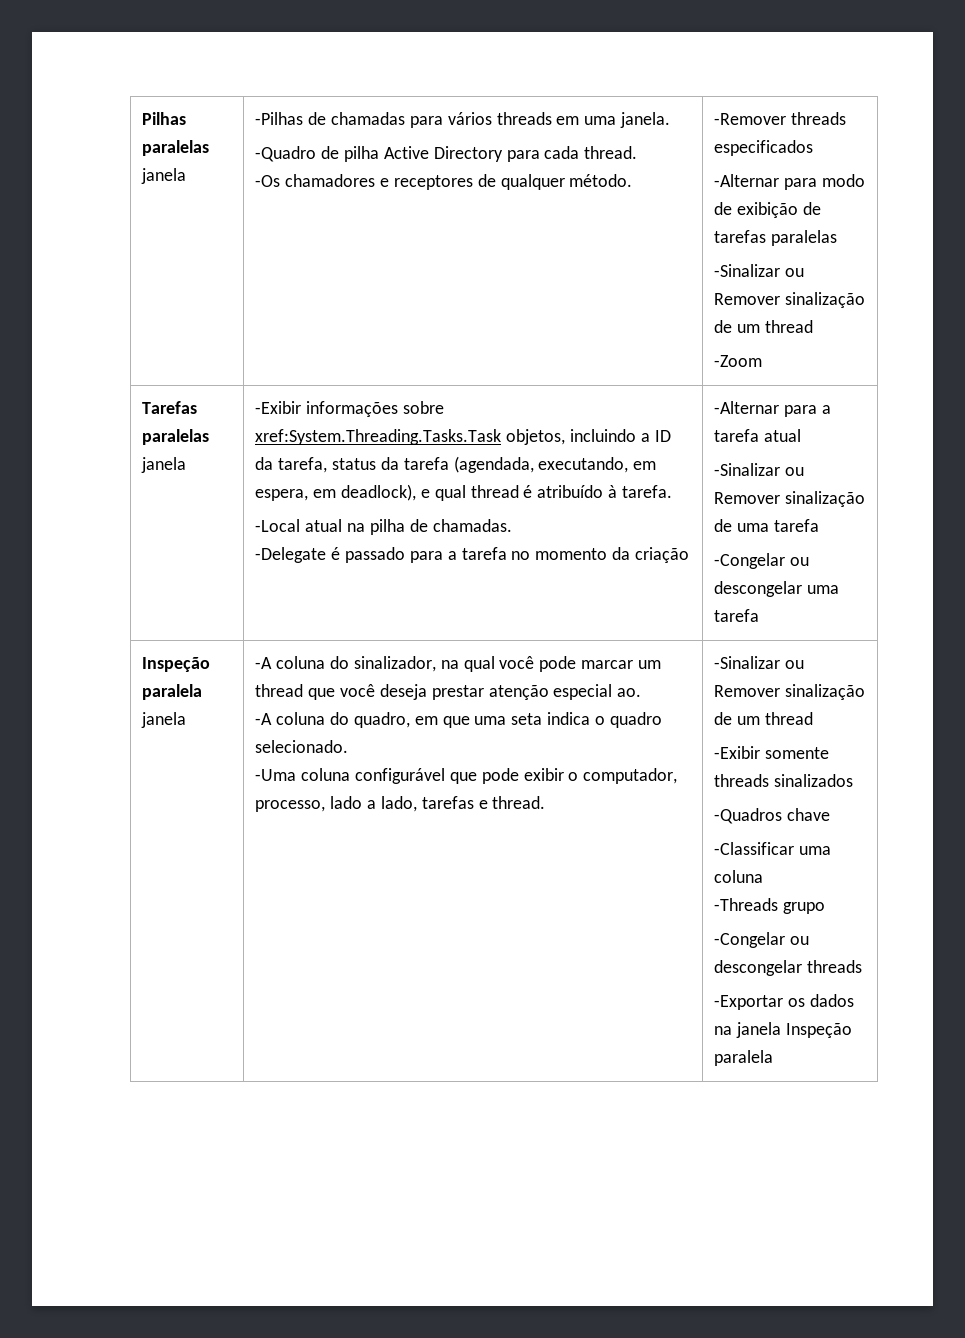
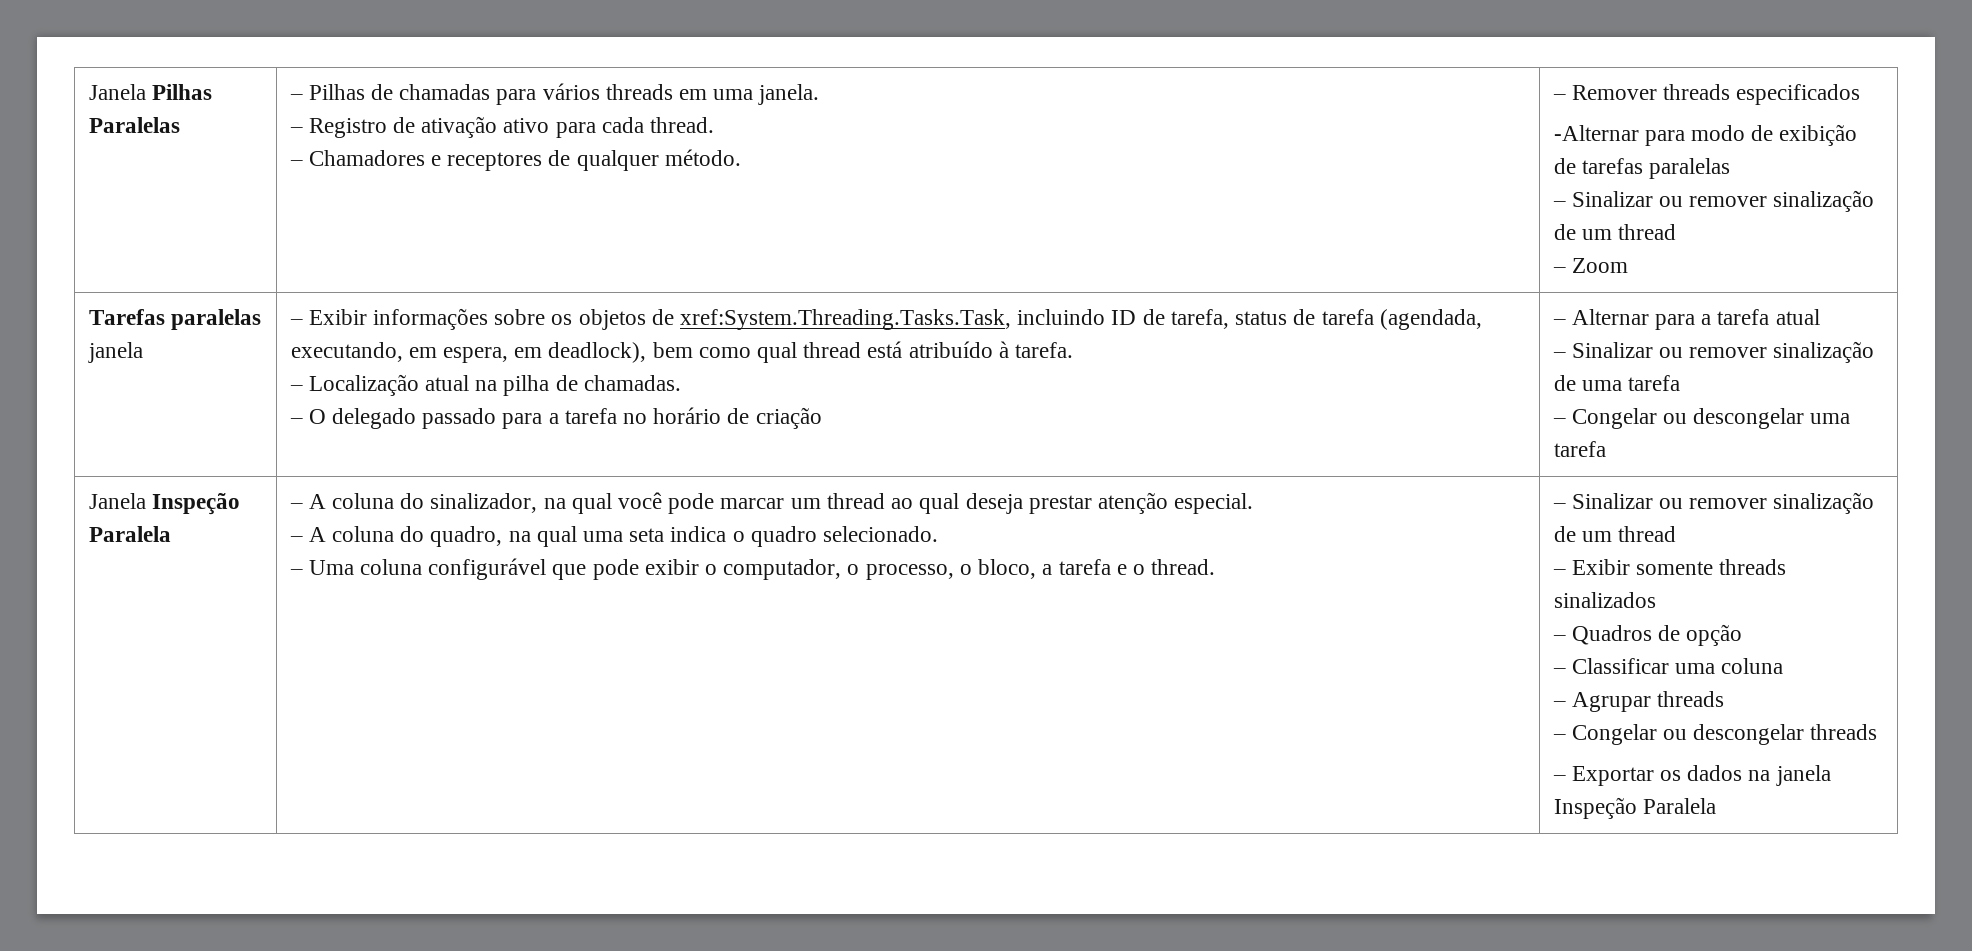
- Pilhas paralelas janela | -Pilhas de chamadas para vários threads em uma janela.
+ Janela Pilhas Paralelas | – Pilhas de chamadas para vários threads em uma janela.
- -Quadro de pilha Active Directory para cada thread.
+ – Registro de ativação ativo para cada thread.
- -Os chamadores e receptores de qualquer método.
+ – Chamadores e receptores de qualquer método.
- -Remover threads especificados
+ – Remover threads especificados
  -Alternar para modo de exibição de tarefas paralelas
- -Sinalizar ou Remover sinalização de um thread
- -Zoom
+ – Sinalizar ou remover sinalização de um thread
+ – Zoom
- -Exibir informações sobre xref:System.Threading.Tasks.Task objetos, incluindo a ID da tarefa, status da tarefa (agendada, executando, em espera, em deadlock), e qual thread é atribuído à tarefa.
+ – Exibir informações sobre os objetos de xref:System.Threading.Tasks.Task, incluindo ID de tarefa, status de tarefa (agendada, executando, em espera, em deadlock), bem como qual thread está atribuído à tarefa.
- -Local atual na pilha de chamadas.
+ – Localização atual na pilha de chamadas.
- -Delegate é passado para a tarefa no momento da criação
+ – O delegado passado para a tarefa no horário de criação
- -Alternar para a tarefa atual
+ – Alternar para a tarefa atual
- -Sinalizar ou Remover sinalização de uma tarefa
+ – Sinalizar ou remover sinalização de uma tarefa
- -Congelar ou descongelar uma tarefa
+ – Congelar ou descongelar uma tarefa
- Inspeção paralela janela | -A coluna do sinalizador, na qual você pode marcar um thread que você deseja prestar atenção especial ao.
- -A coluna do quadro, em que uma seta indica o quadro selecionado.
+ Janela Inspeção Paralela | – A coluna do sinalizador, na qual você pode marcar um thread ao qual deseja prestar atenção especial.
+ – A coluna do quadro, na qual uma seta indica o quadro selecionado.
- -Uma coluna configurável que pode exibir o computador, processo, lado a lado, tarefas e thread. | -Sinalizar ou Remover sinalização de um thread
- -Exibir somente threads sinalizados
+ – Uma coluna configurável que pode exibir o computador, o processo, o bloco, a tarefa e o thread. | – Sinalizar ou remover sinalização de um thread
+ – Exibir somente threads sinalizados
- -Quadros chave
- -Classificar uma coluna
- -Threads grupo
- -Congelar ou descongelar threads
+ – Quadros de opção
+ – Classificar uma coluna
+ – Agrupar threads
+ – Congelar ou descongelar threads
- -Exportar os dados na janela Inspeção paralela
+ – Exportar os dados na janela Inspeção Paralela

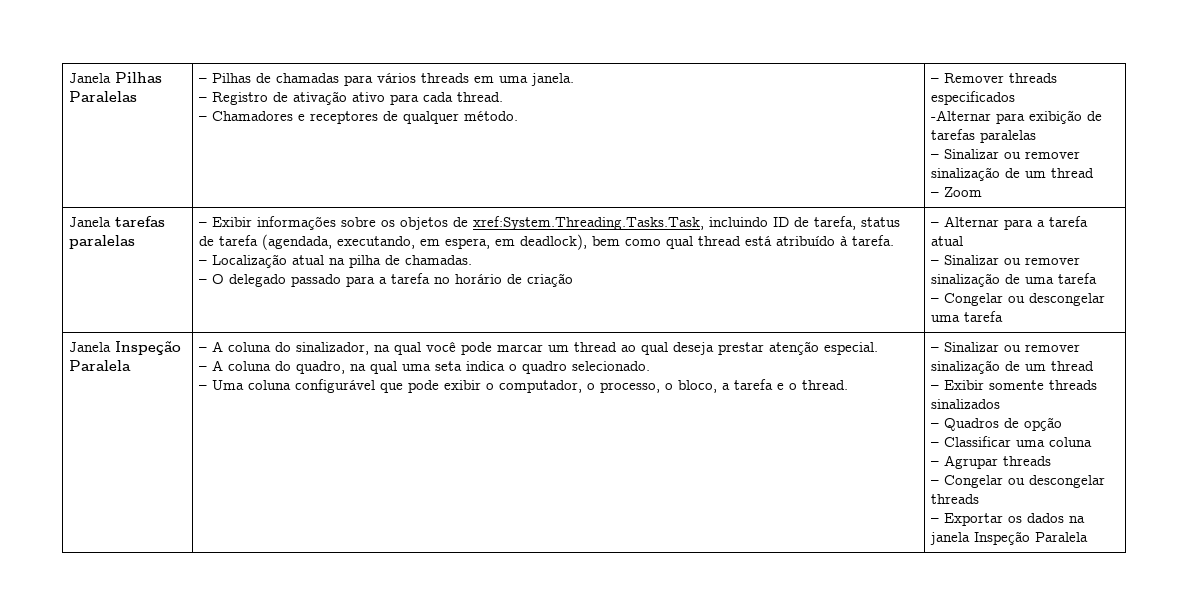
- -Alternar para modo de exibição de tarefas paralelas
+ -Alternar para exibição de tarefas paralelas
- Tarefas paralelas janela
+ Janela tarefas paralelas

